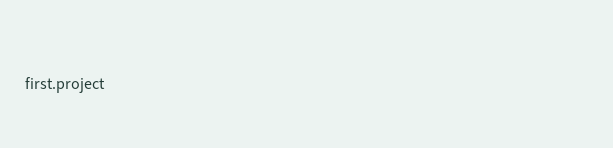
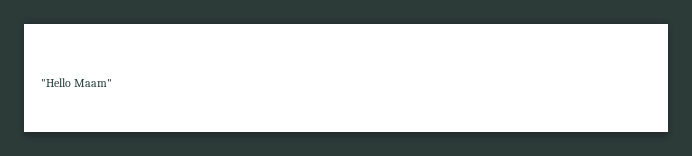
- first.project
+ "Hello Maam"

